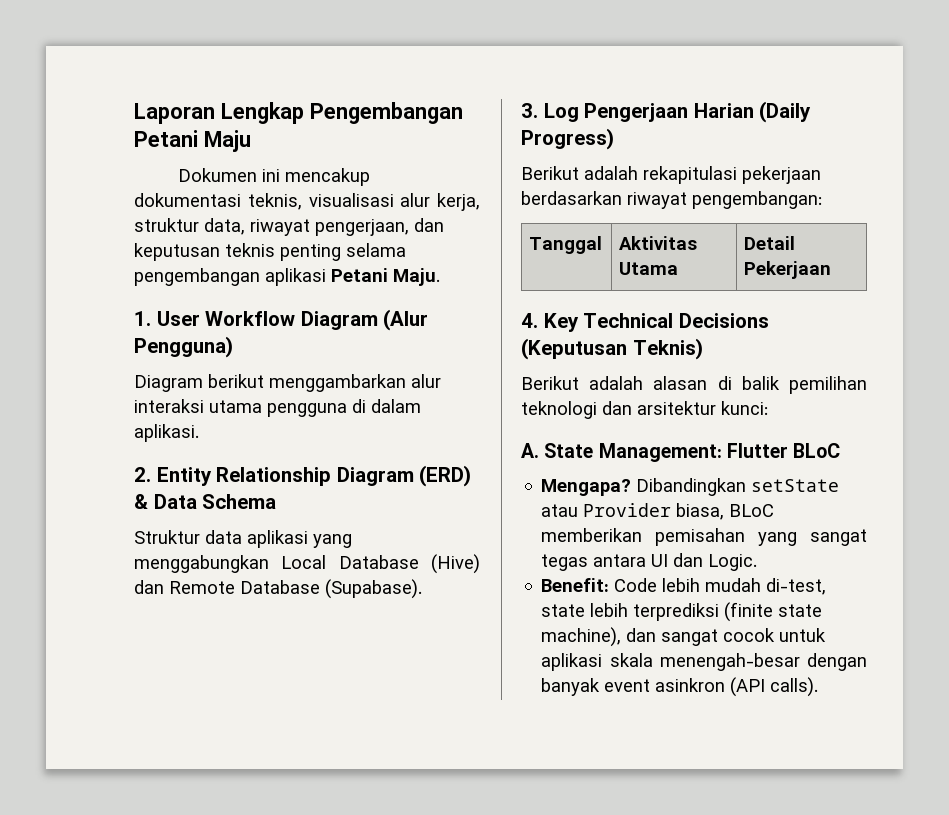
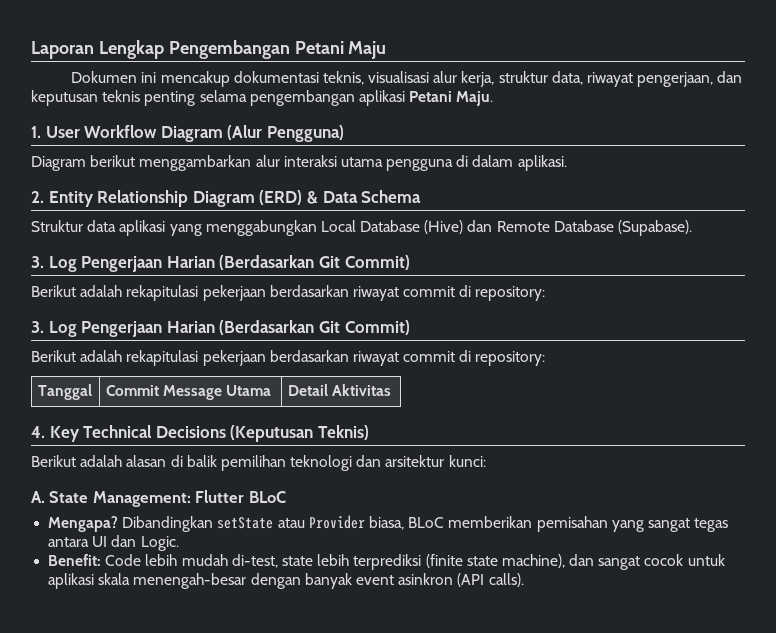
  Struktur data aplikasi yang menggabungkan Local Database (Hive) dan Remote Database (Supabase).
- 3. Log Pengerjaan Harian (Daily Progress)
- Berikut adalah rekapitulasi pekerjaan berdasarkan riwayat pengembangan:
+ 3. Log Pengerjaan Harian (Berdasarkan Git Commit)
+ Berikut adalah rekapitulasi pekerjaan berdasarkan riwayat commit di repository:
+ 3. Log Pengerjaan Harian (Berdasarkan Git Commit)
+ Berikut adalah rekapitulasi pekerjaan berdasarkan riwayat commit di repository:
- Tanggal | Aktivitas Utama | Detail Pekerjaan
+ Tanggal | Commit Message Utama | Detail Aktivitas

